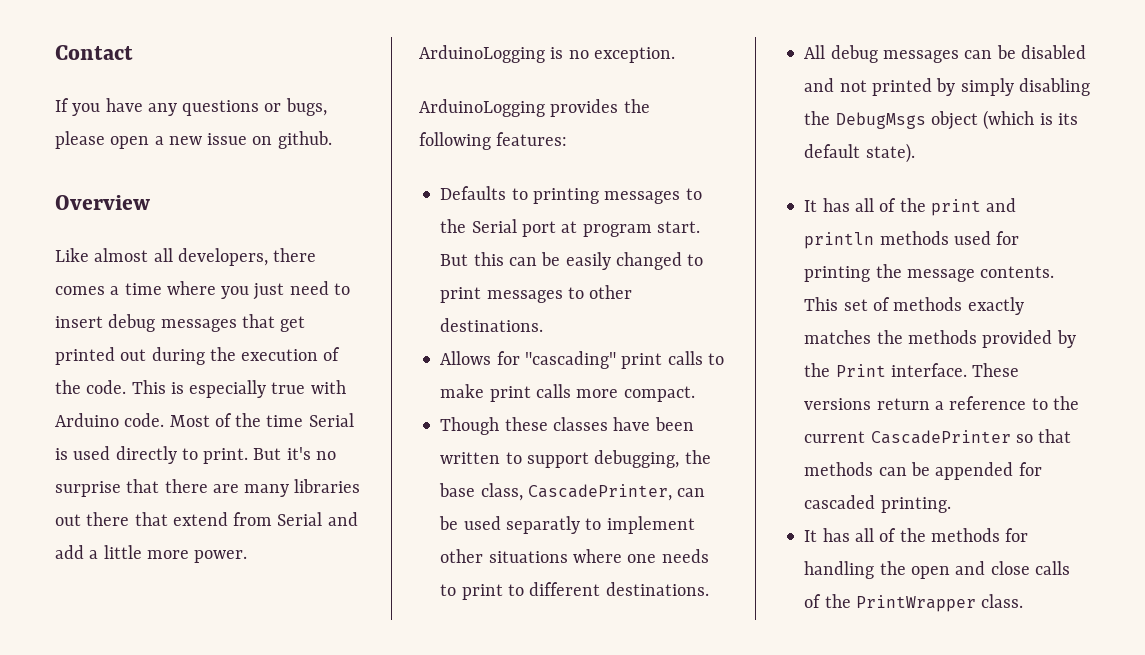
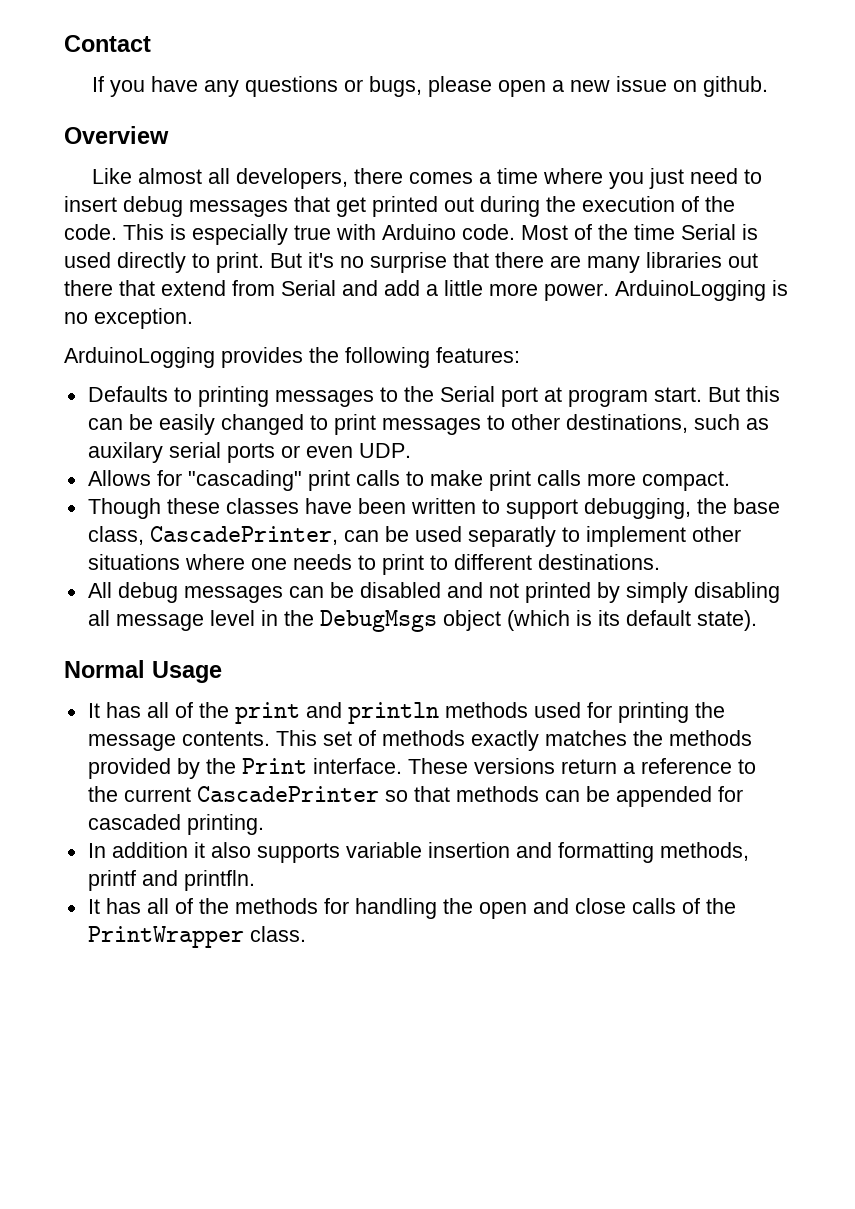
- But this can be easily changed to print messages to other destinations.
+ But this can be easily changed to print messages to other destinations, such as auxilary serial ports or even UDP.
- All debug messages can be disabled and not printed by simply disabling the DebugMsgs object (which is its default state).
+ All debug messages can be disabled and not printed by simply disabling all message level in the DebugMsgs object (which is its default state).
+ Normal Usage
+ In addition it also supports variable insertion and formatting methods, printf and printfln.

